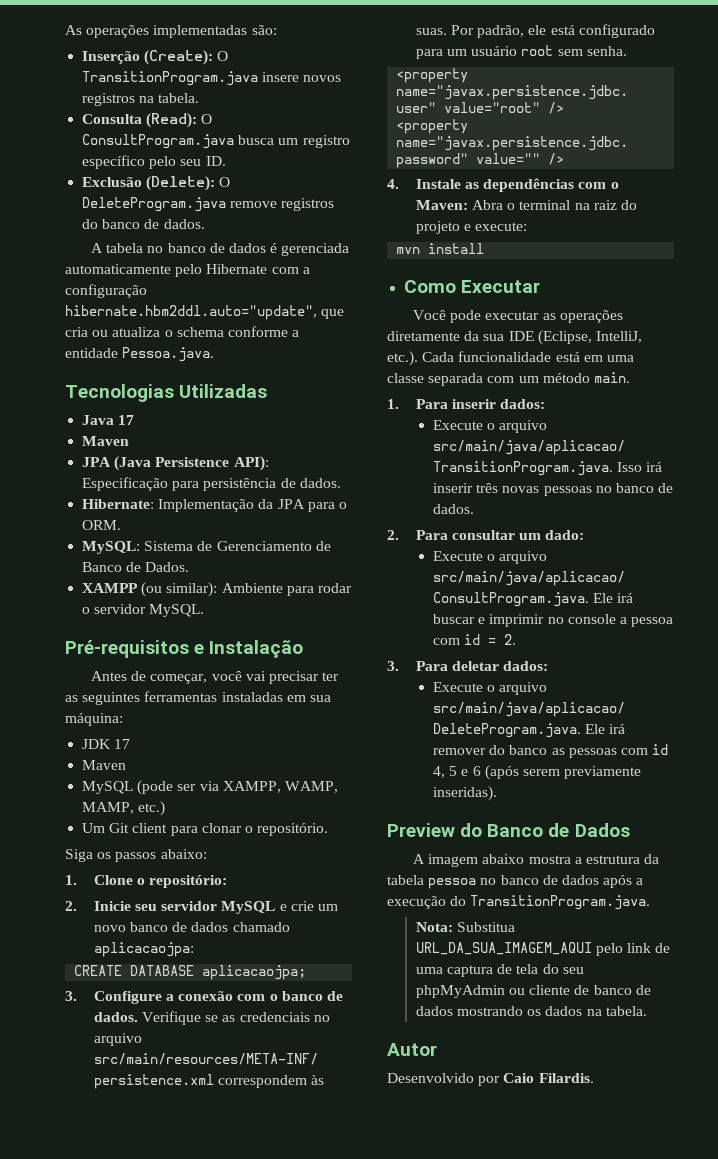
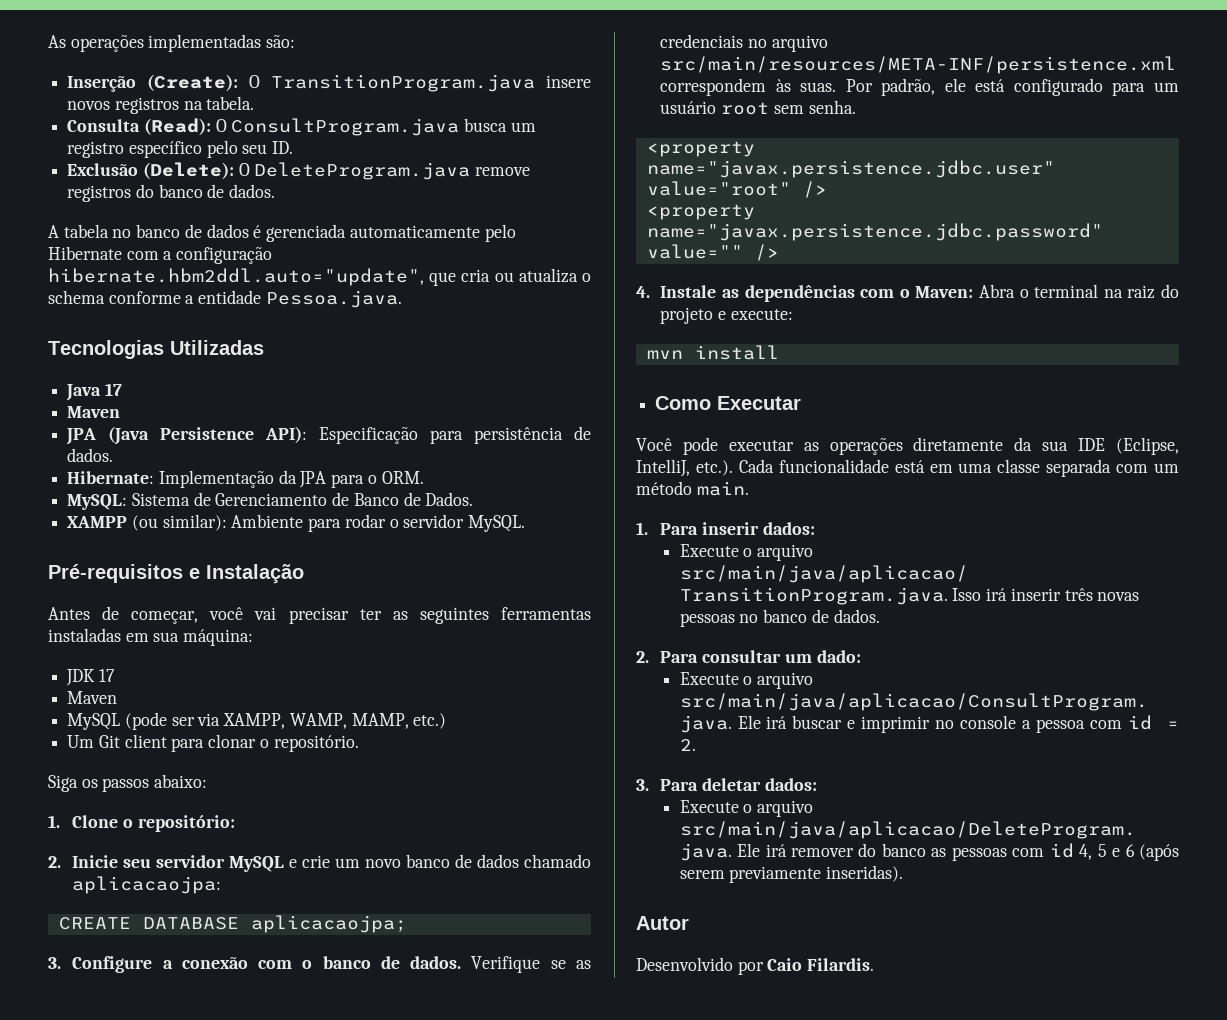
- Preview do Banco de Dados
- A imagem abaixo mostra a estrutura da tabela pessoa no banco de dados após a execução do TransitionProgram.java.
- Nota: Substitua URL_DA_SUA_IMAGEM_AQUI pelo link de uma captura de tela do seu phpMyAdmin ou cliente de banco de dados mostrando os dados na tabela.

